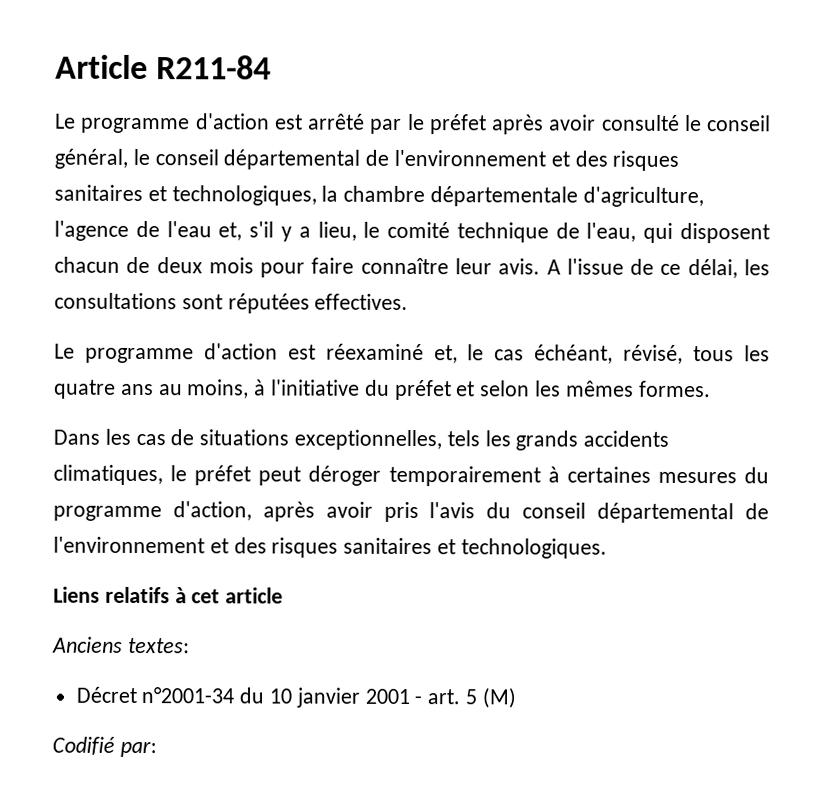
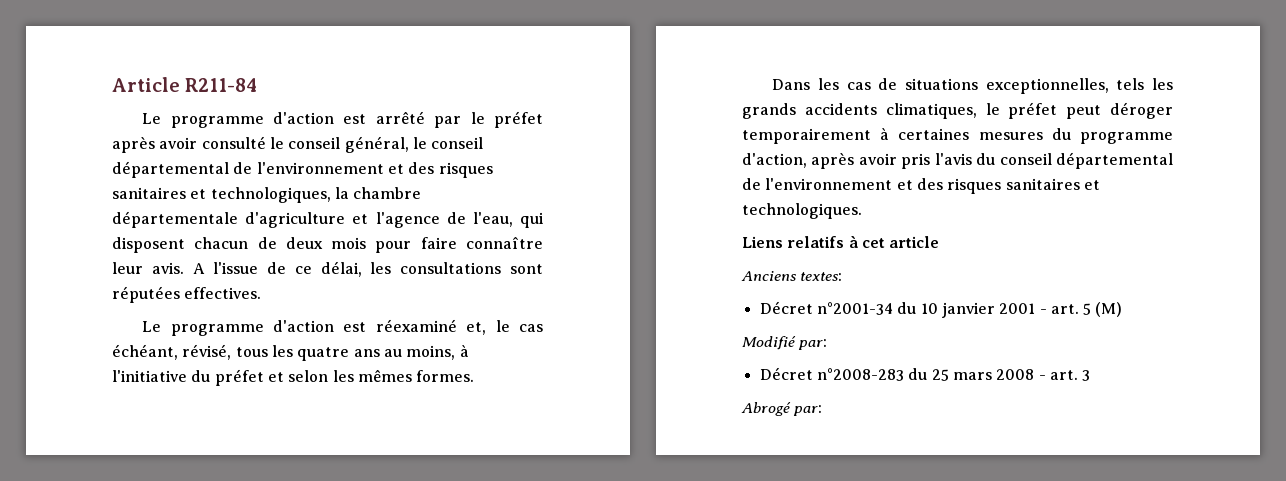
- Le programme d'action est arrêté par le préfet après avoir consulté le conseil général, le conseil départemental de l'environnement et des risques sanitaires et technologiques, la chambre départementale d'agriculture, l'agence de l'eau et, s'il y a lieu, le comité technique de l'eau, qui disposent chacun de deux mois pour faire connaître leur avis.
+ Le programme d'action est arrêté par le préfet après avoir consulté le conseil général, le conseil départemental de l'environnement et des risques sanitaires et technologiques, la chambre départementale d'agriculture et l'agence de l'eau, qui disposent chacun de deux mois pour faire connaître leur avis.
- Codifié par:
+ Modifié par:
+ Décret n°2008-283 du 25 mars 2008 - art. 3
+ Abrogé par:

